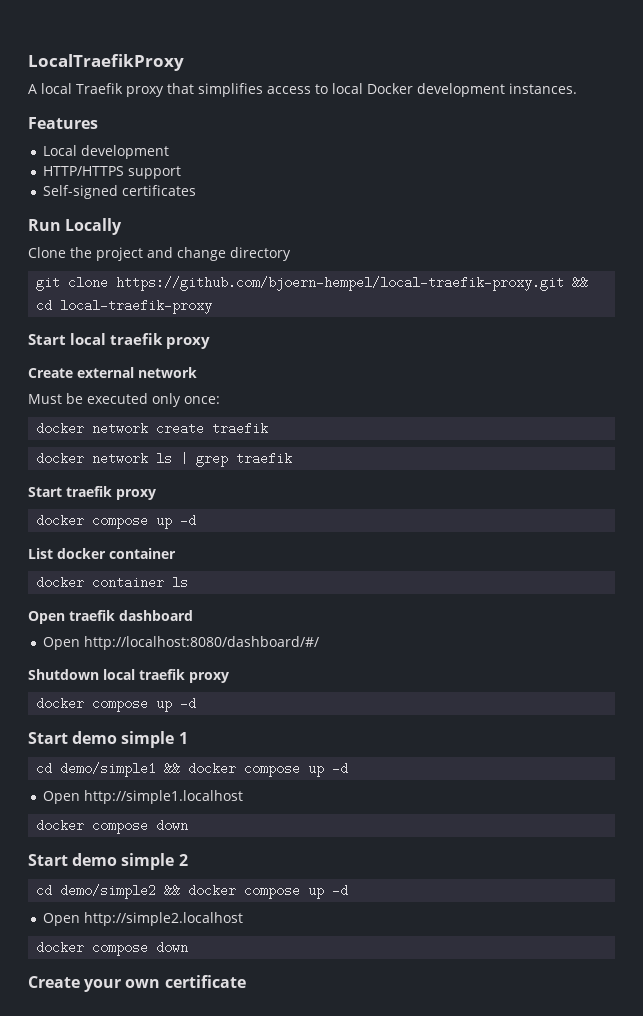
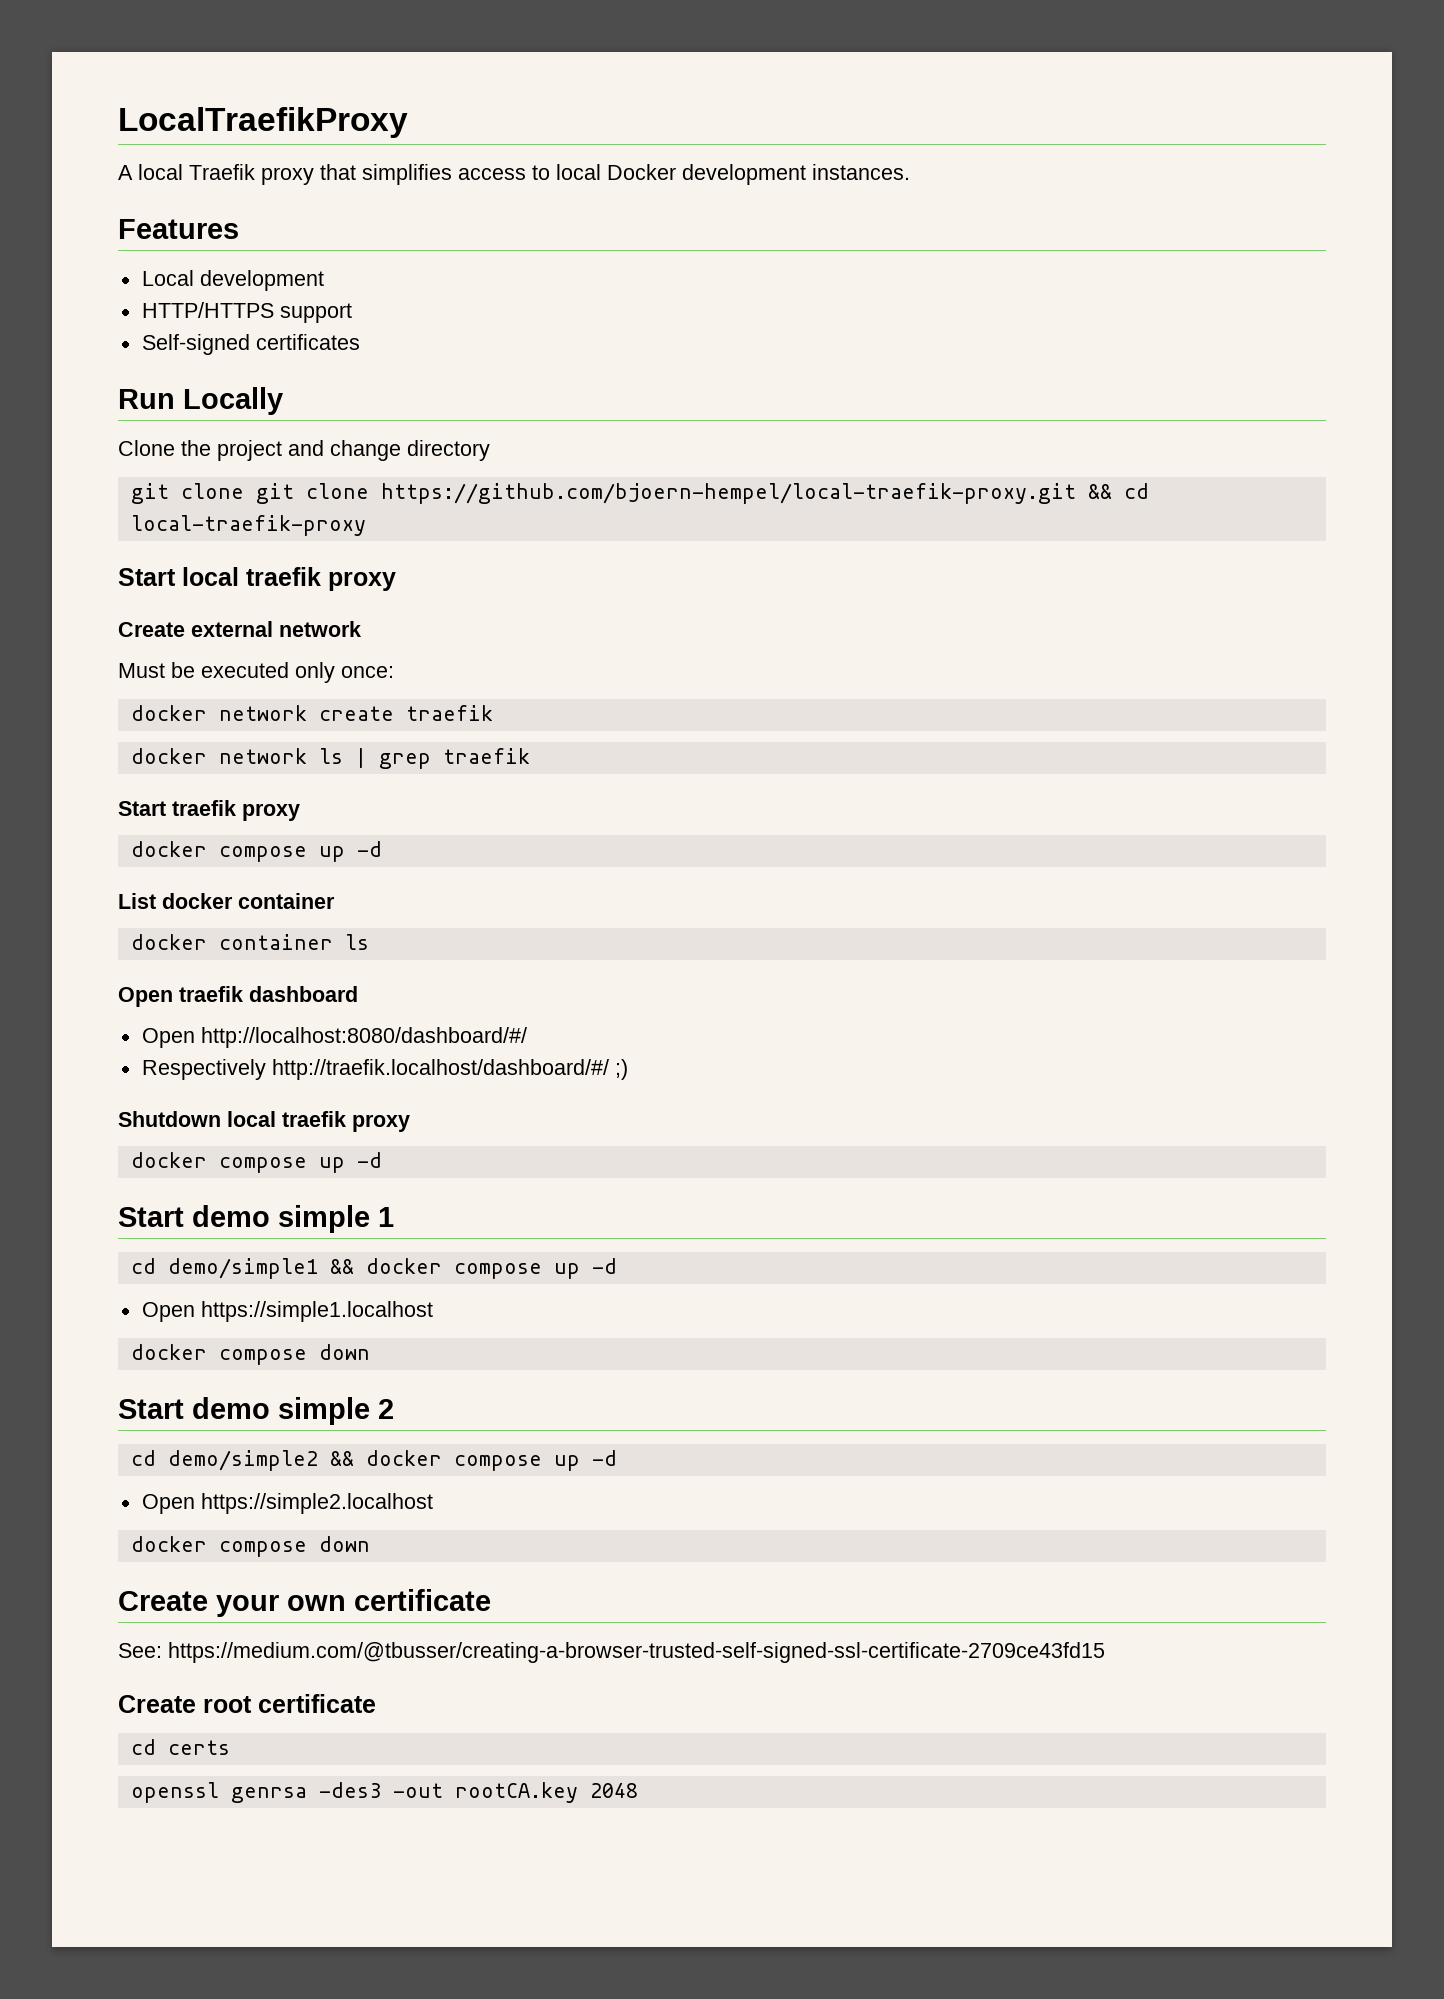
- git clone https://github.com/bjoern-hempel/local-traefik-proxy.git && cd local-traefik-proxy
+ git clone git clone https://github.com/bjoern-hempel/local-traefik-proxy.git && cd local-traefik-proxy
+ Respectively http://traefik.localhost/dashboard/#/ ;)
- Open http://simple1.localhost
+ Open https://simple1.localhost
- Open http://simple2.localhost
+ Open https://simple2.localhost
+ See: https://medium.com/@tbusser/creating-a-browser-trusted-self-signed-ssl-certificate-2709ce43fd15
+ Create root certificate
+ cd certs
+ openssl genrsa -des3 -out rootCA.key 2048

